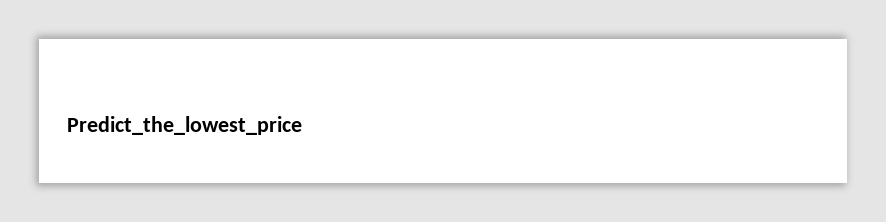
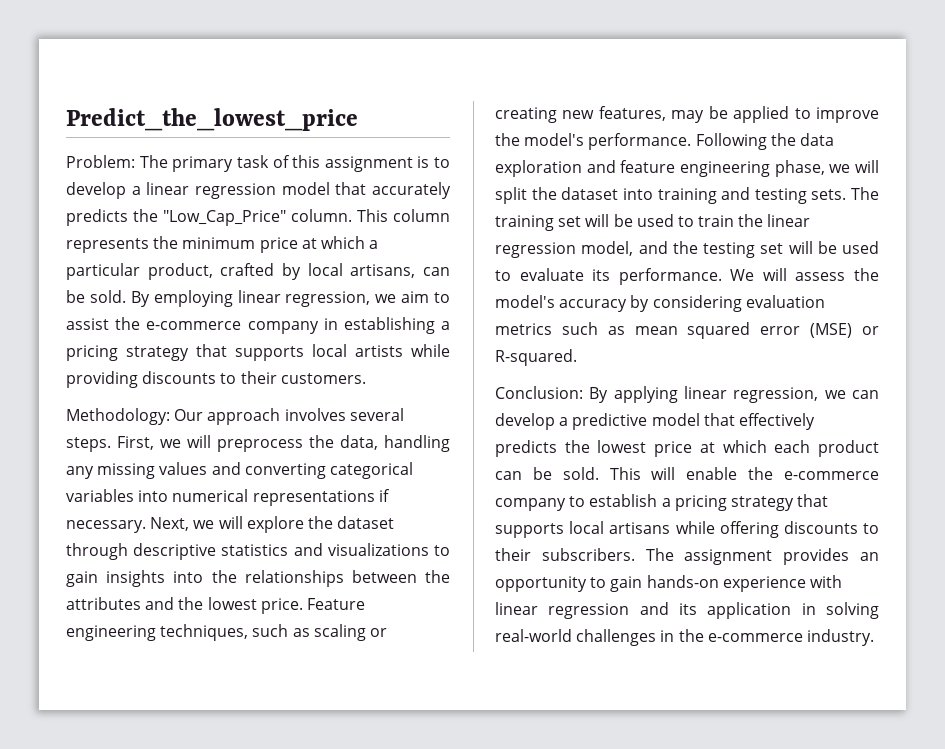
+ Problem: The primary task of this assignment is to develop a linear regression model that accurately predicts the "Low_Cap_Price" column. This column represents the minimum price at which a particular product, crafted by local artisans, can be sold. By employing linear regression, we aim to assist the e-commerce company in establishing a pricing strategy that supports local artists while providing discounts to their customers.
+ Methodology: Our approach involves several steps. First, we will preprocess the data, handling any missing values and converting categorical variables into numerical representations if necessary. Next, we will explore the dataset through descriptive statistics and visualizations to gain insights into the relationships between the attributes and the lowest price. Feature engineering techniques, such as scaling or creating new features, may be applied to improve the model's performance. Following the data exploration and feature engineering phase, we will split the dataset into training and testing sets. The training set will be used to train the linear regression model, and the testing set will be used to evaluate its performance. We will assess the model's accuracy by considering evaluation metrics such as mean squared error (MSE) or R-squared.
+ Conclusion: By applying linear regression, we can develop a predictive model that effectively predicts the lowest price at which each product can be sold. This will enable the e-commerce company to establish a pricing strategy that supports local artisans while offering discounts to their subscribers. The assignment provides an opportunity to gain hands-on experience with linear regression and its application in solving real-world challenges in the e-commerce industry.

